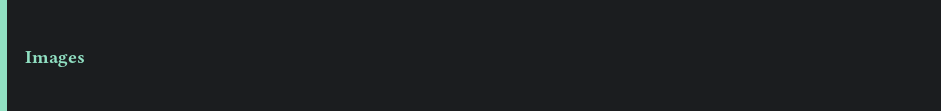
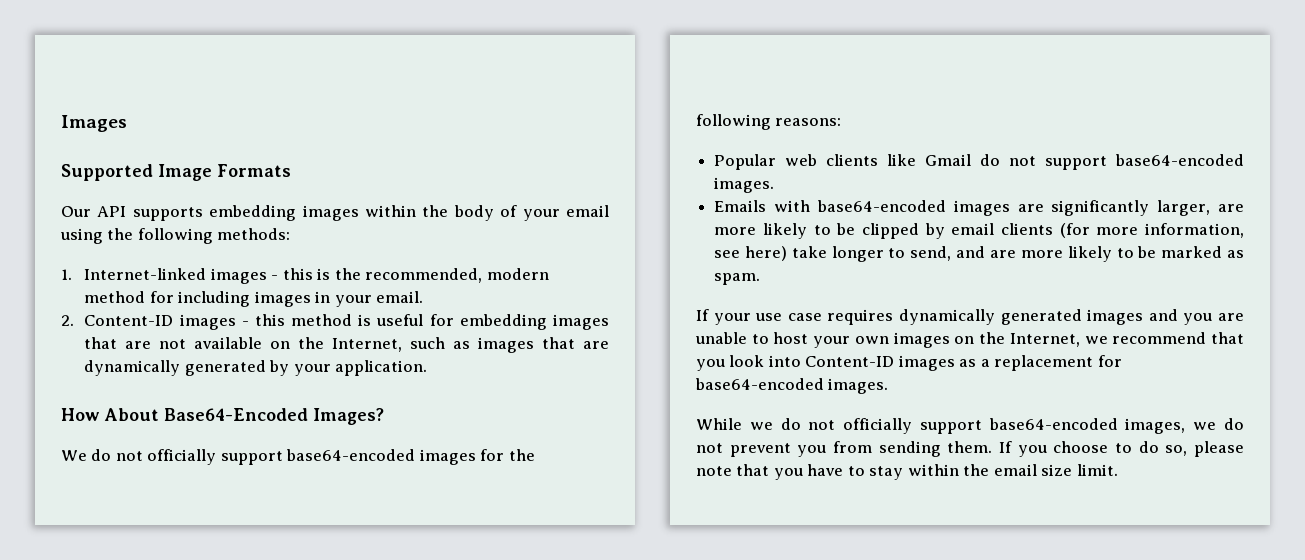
+ Supported Image Formats
+ Our API supports embedding images within the body of your email using the following methods:
+ 1. Internet-linked images - this is the recommended, modern method for including images in your email.
+ 2. Content-ID images - this method is useful for embedding images that are not available on the Internet, such as images that are dynamically generated by your application.
+ How About Base64-Encoded Images?
+ We do not officially support base64-encoded images for the following reasons:
+ Popular web clients like Gmail do not support base64-encoded images.
+ Emails with base64-encoded images are significantly larger, are more likely to be clipped by email clients (for more information, see here) take longer to send, and are more likely to be marked as spam.
+ If your use case requires dynamically generated images and you are unable to host your own images on the Internet, we recommend that you look into Content-ID images as a replacement for base64-encoded images.
+ While we do not officially support base64-encoded images, we do not prevent you from sending them. If you choose to do so, please note that you have to stay within the email size limit.

